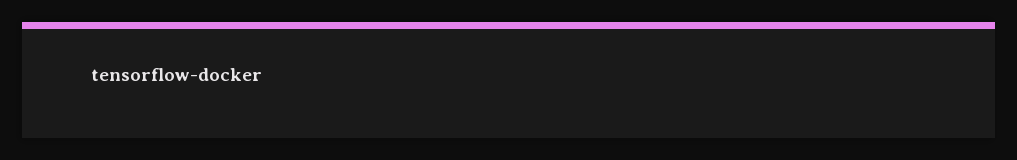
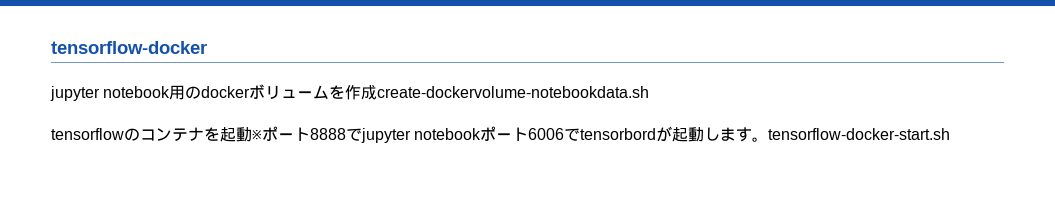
+ jupyter notebook用のdockerボリュームを作成create-dockervolume-notebookdata.sh
+ tensorflowのコンテナを起動※ポート8888でjupyter notebookポート6006でtensorbordが起動します。tensorflow-docker-start.sh

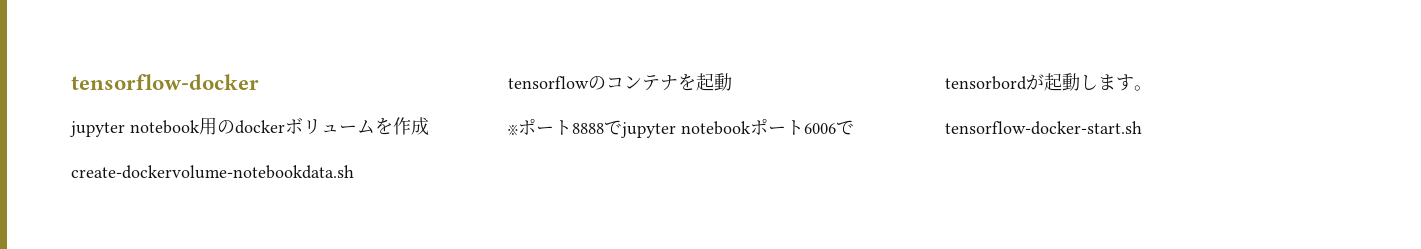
- jupyter notebook用のdockerボリュームを作成create-dockervolume-notebookdata.sh
+ jupyter notebook用のdockerボリュームを作成
+ create-dockervolume-notebookdata.sh
- tensorflowのコンテナを起動※ポート8888でjupyter notebookポート6006でtensorbordが起動します。tensorflow-docker-start.sh
+ tensorflowのコンテナを起動
+ ※ポート8888でjupyter notebookポート6006でtensorbordが起動します。
+ tensorflow-docker-start.sh

